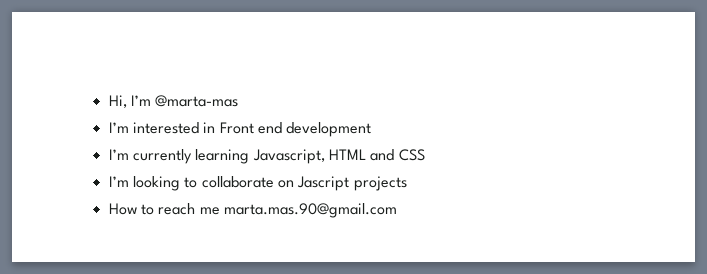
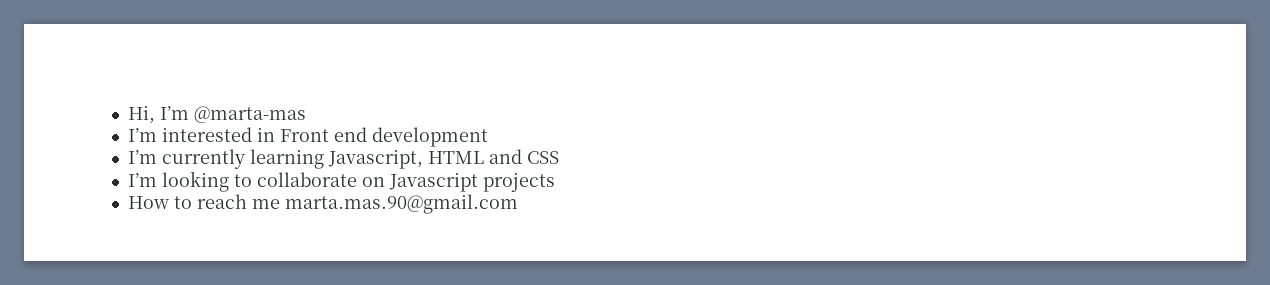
- I’m looking to collaborate on Jascript projects
+ I’m looking to collaborate on Javascript projects

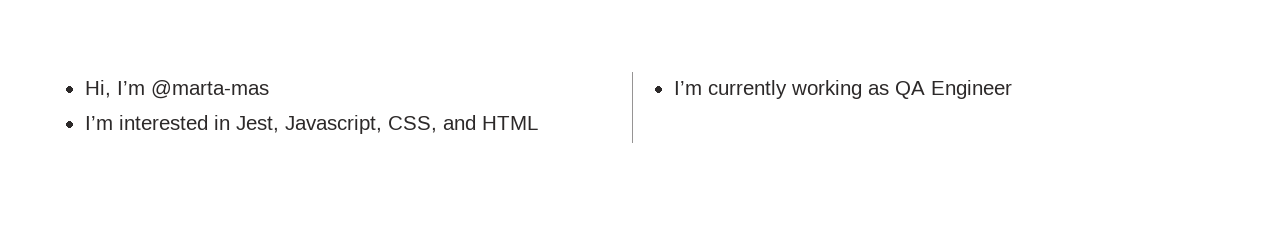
- I’m interested in Front end development
- I’m currently learning Javascript, HTML and CSS
- I’m looking to collaborate on Javascript projects
- How to reach me marta.mas.90@gmail.com
+ I’m interested in Jest, Javascript, CSS, and HTML
+ I’m currently working as QA Engineer

